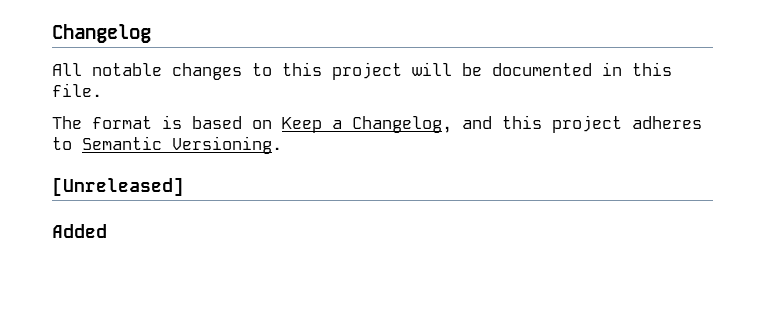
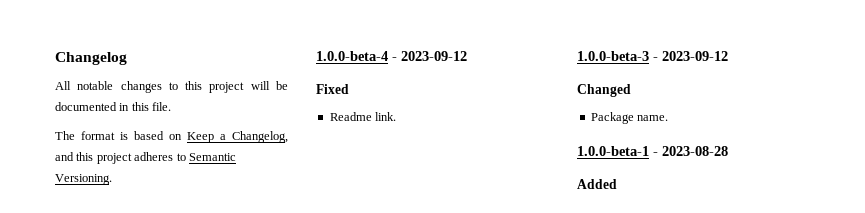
- [Unreleased]
+ 1.0.0-beta-4 - 2023-09-12
+ Fixed
+ Readme link.
+ 1.0.0-beta-3 - 2023-09-12
+ Changed
+ Package name.
+ 1.0.0-beta-1 - 2023-08-28

